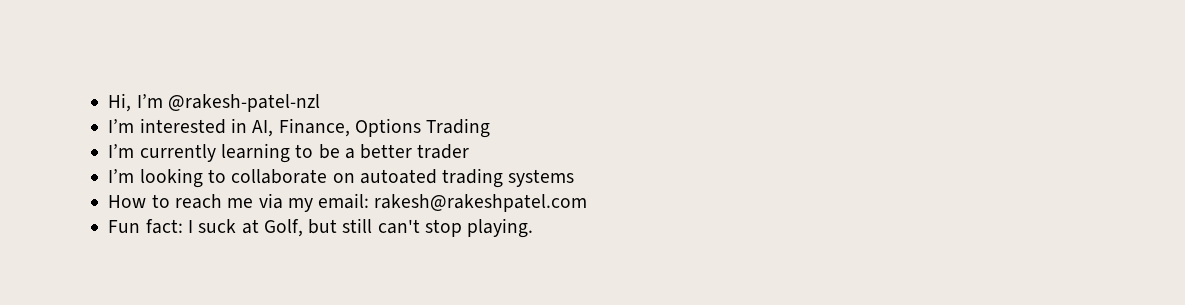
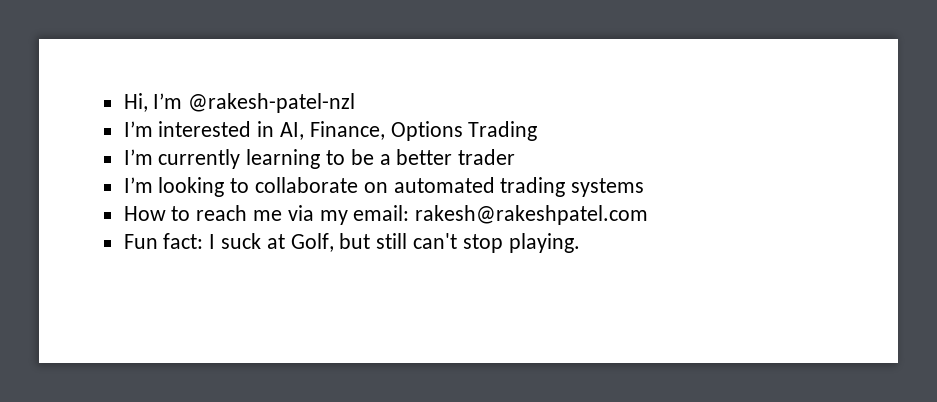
- I’m looking to collaborate on autoated trading systems
+ I’m looking to collaborate on automated trading systems

